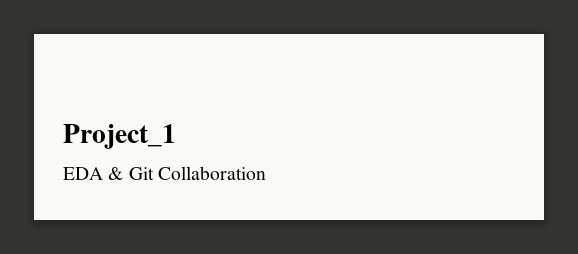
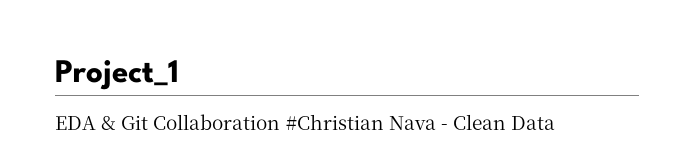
- EDA & Git Collaboration
+ EDA & Git Collaboration #Christian Nava - Clean Data

